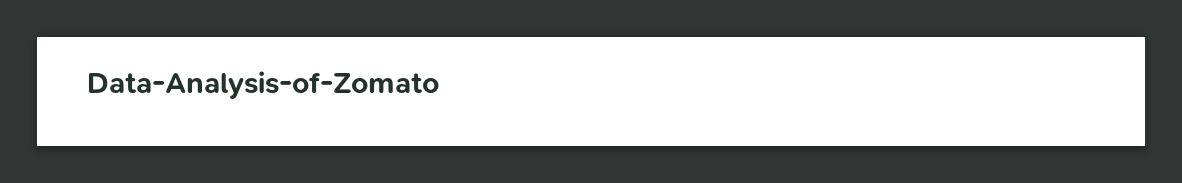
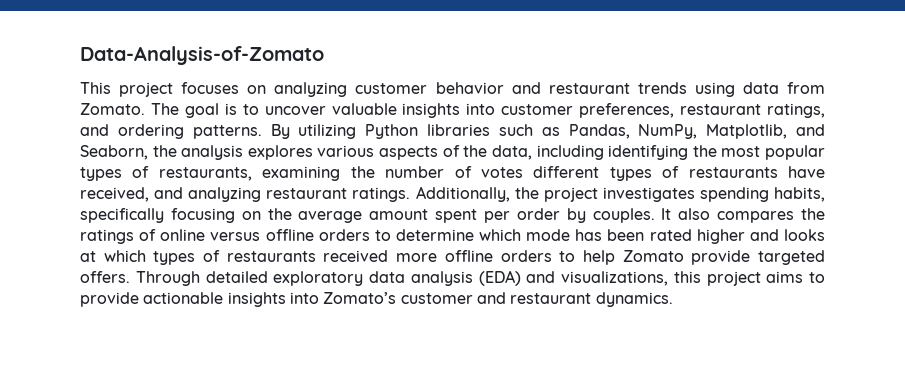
+ This project focuses on analyzing customer behavior and restaurant trends using data from Zomato. The goal is to uncover valuable insights into customer preferences, restaurant ratings, and ordering patterns. By utilizing Python libraries such as Pandas, NumPy, Matplotlib, and Seaborn, the analysis explores various aspects of the data, including identifying the most popular types of restaurants, examining the number of votes different types of restaurants have received, and analyzing restaurant ratings. Additionally, the project investigates spending habits, specifically focusing on the average amount spent per order by couples. It also compares the ratings of online versus offline orders to determine which mode has been rated higher and looks at which types of restaurants received more offline orders to help Zomato provide targeted offers. Through detailed exploratory data analysis (EDA) and visualizations, this project aims to provide actionable insights into Zomato’s customer and restaurant dynamics.

